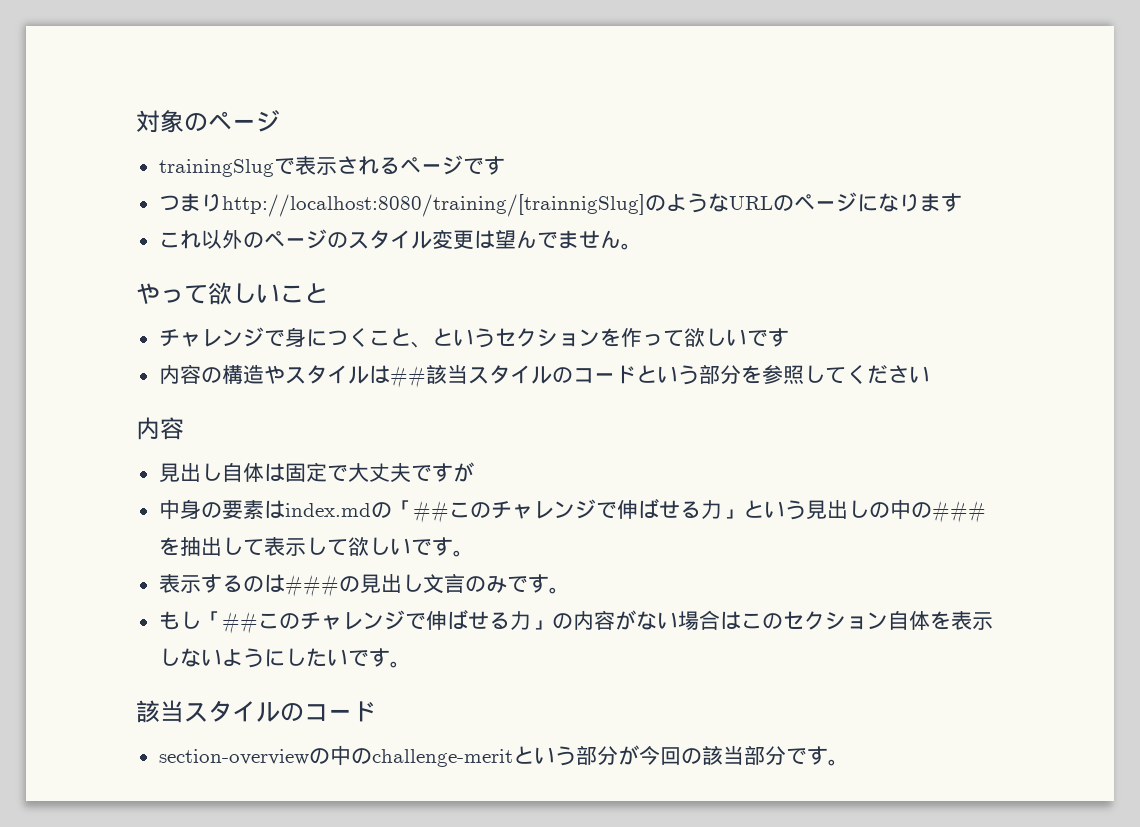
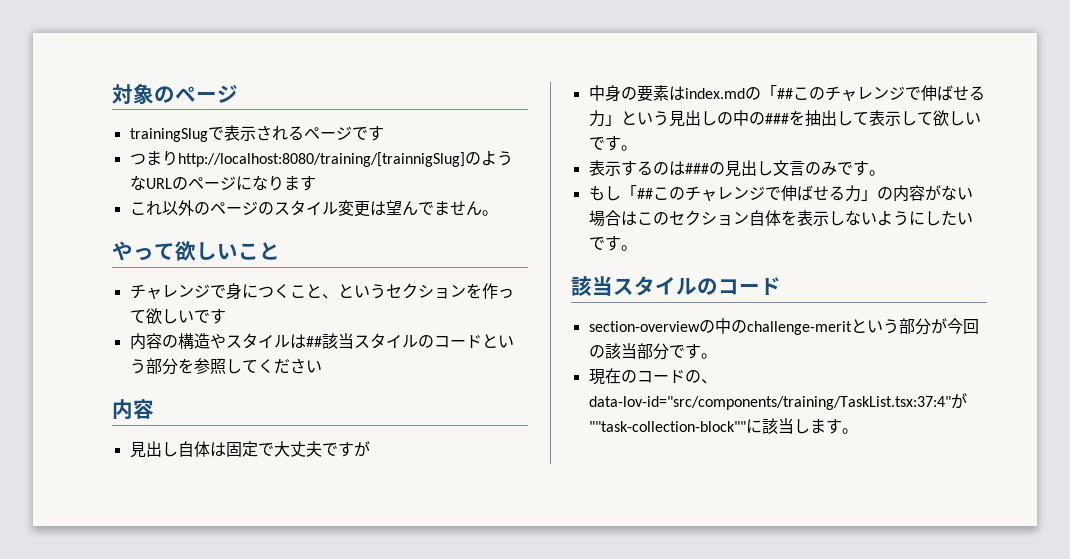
+ 現在のコードの、data-lov-id="src/components/training/TaskList.tsx:37:4"が""task-collection-block""に該当します。

